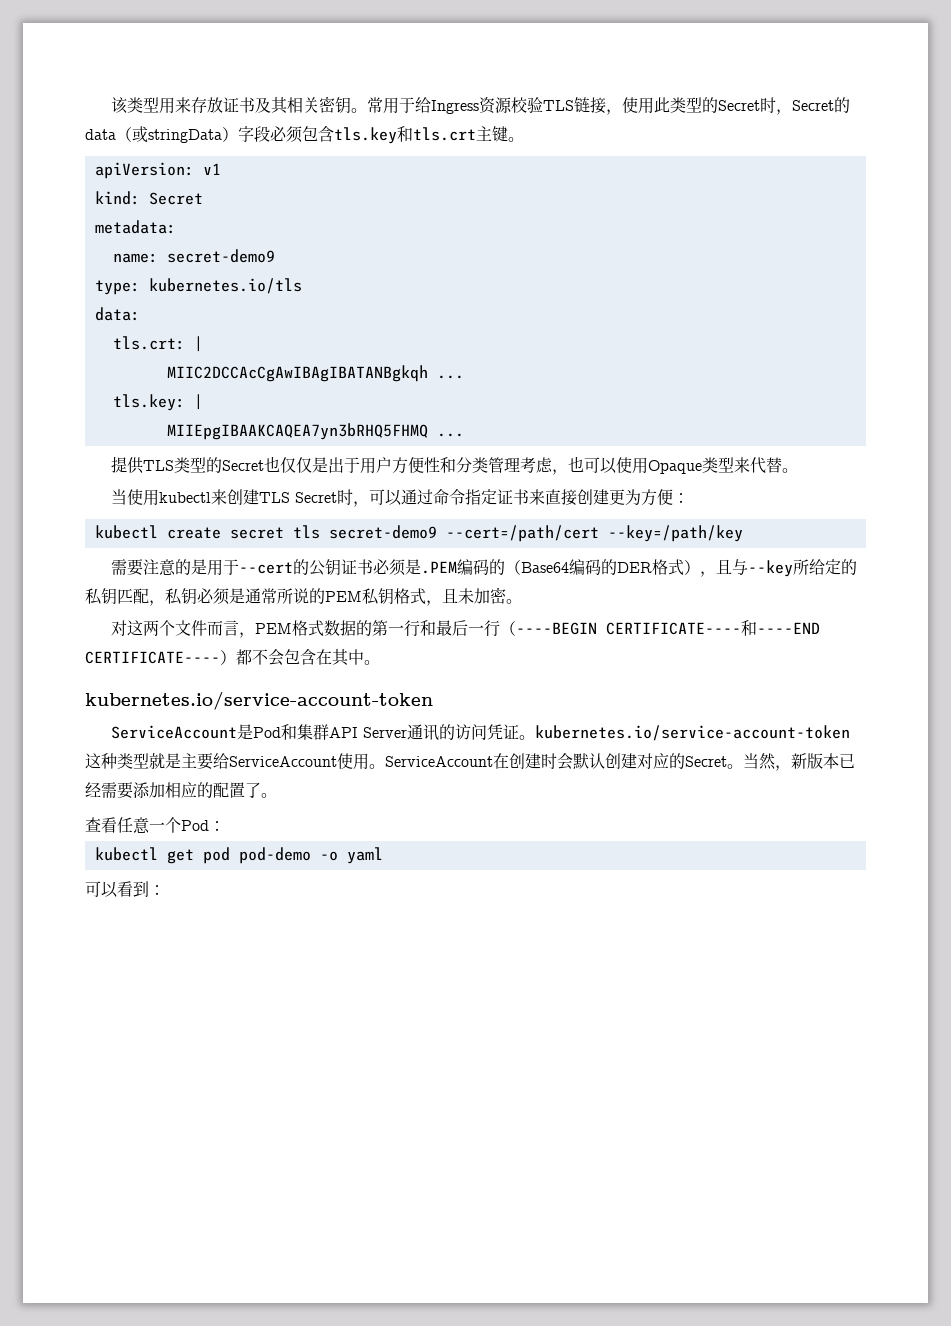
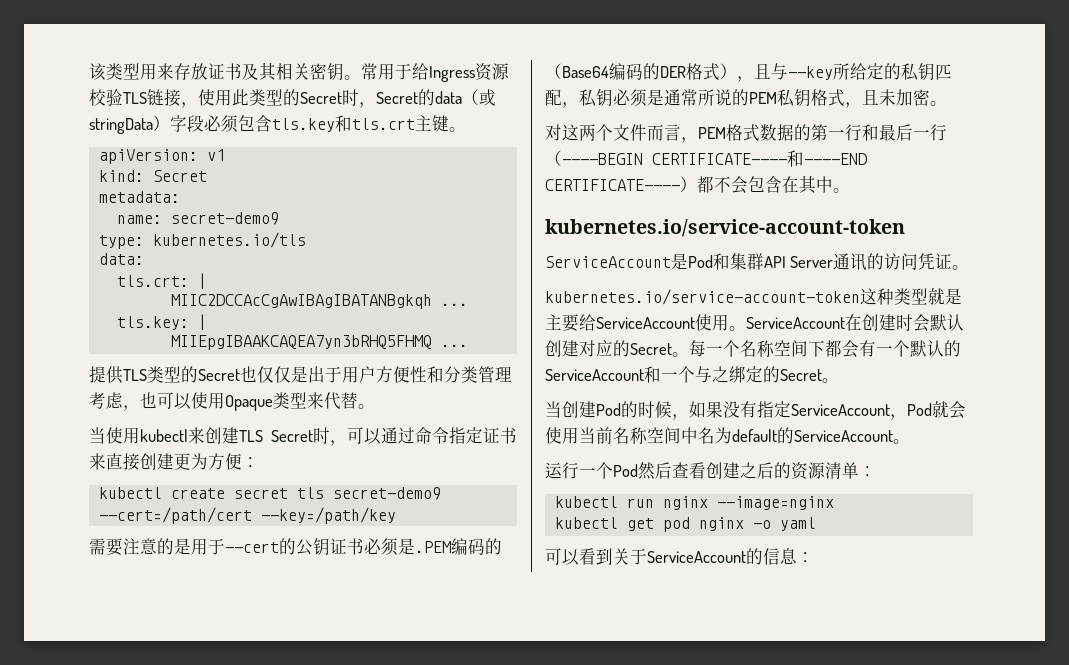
- ServiceAccount是Pod和集群API Server通讯的访问凭证。kubernetes.io/service-account-token这种类型就是主要给ServiceAccount使用。
+ ServiceAccount是Pod和集群API Server通讯的访问凭证。
+ kubernetes.io/service-account-token这种类型就是主要给ServiceAccount使用。
- 当然，新版本已经需要添加相应的配置了。
- 查看任意一个Pod：
+ 每一个名称空间下都会有一个默认的ServiceAccount和一个与之绑定的Secret。
+ 当创建Pod的时候，如果没有指定ServiceAccount，Pod就会使用当前名称空间中名为default的ServiceAccount。
+ 运行一个Pod然后查看创建之后的资源清单：
+ kubectl run nginx --image=nginx
- kubectl get pod pod-demo -o yaml
+ kubectl get pod nginx -o yaml
- 可以看到：
+ 可以看到关于ServiceAccount的信息：

